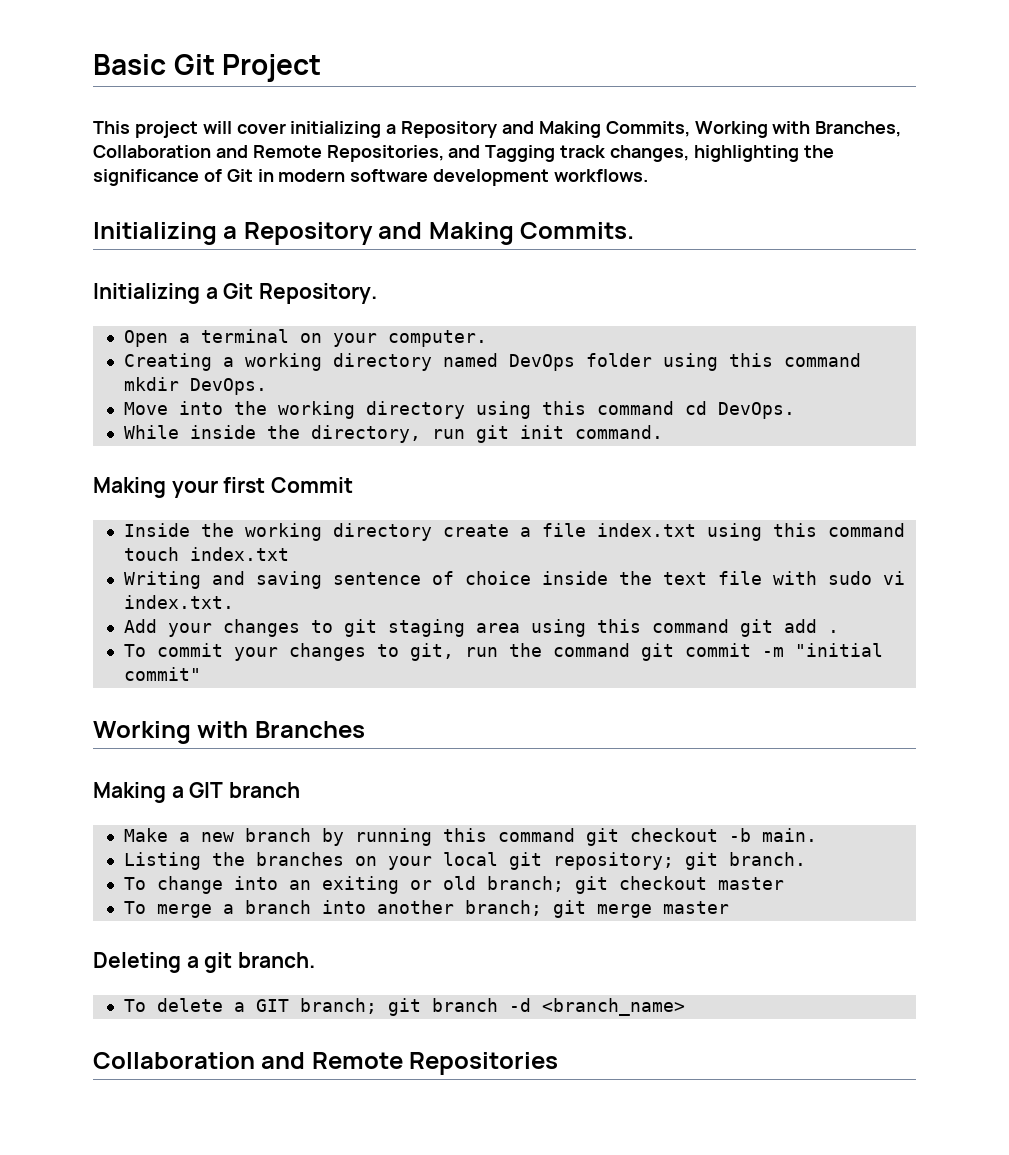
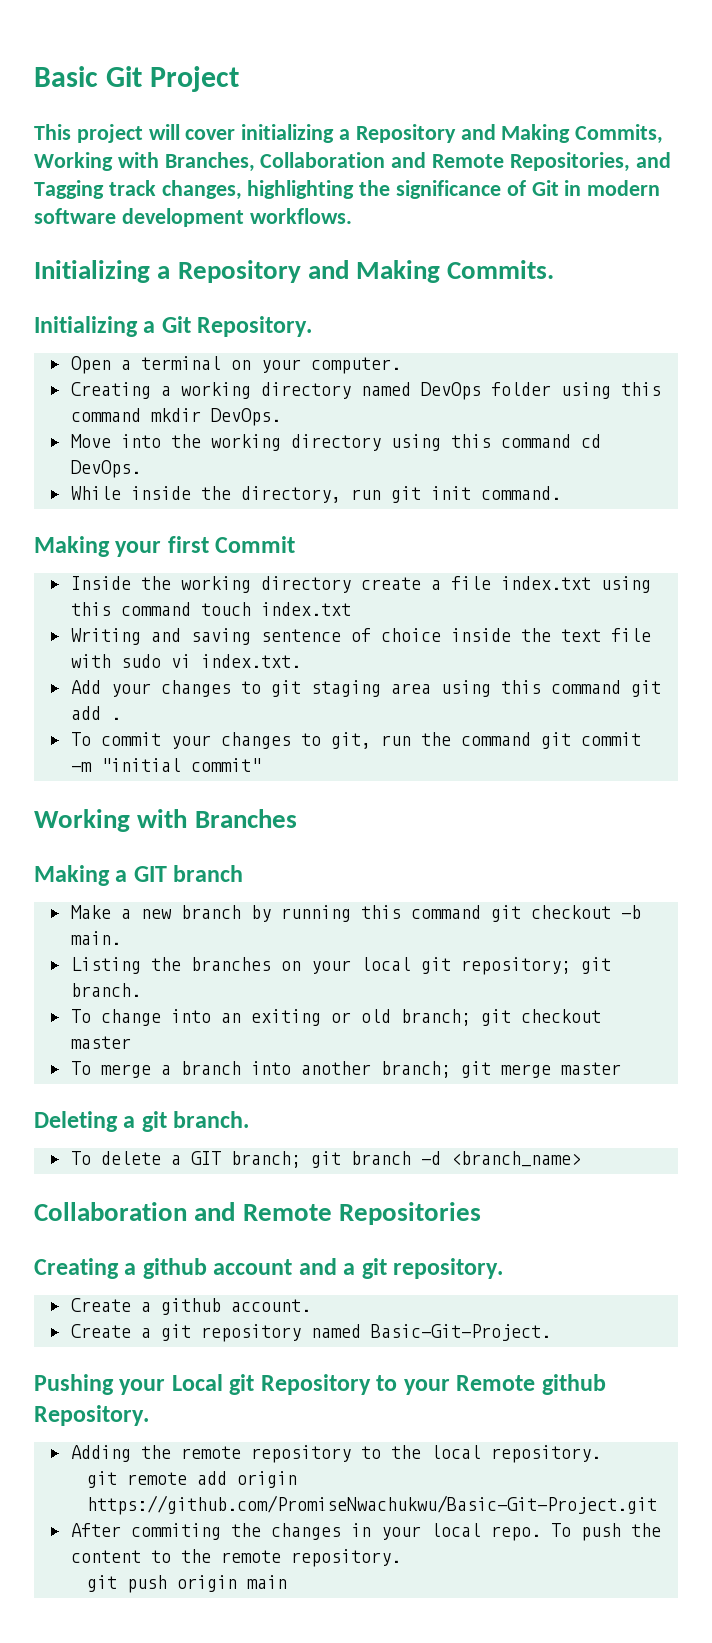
+ Creating a github account and a git repository.
+ Create a github account.
+ Create a git repository named Basic-Git-Project.
+ Pushing your Local git Repository to your Remote github Repository.
+ Adding the remote repository to the local repository.
+ git remote add origin https://github.com/PromiseNwachukwu/Basic-Git-Project.git
+ After commiting the changes in your local repo. To push the content to the remote repository.
+ git push origin main

